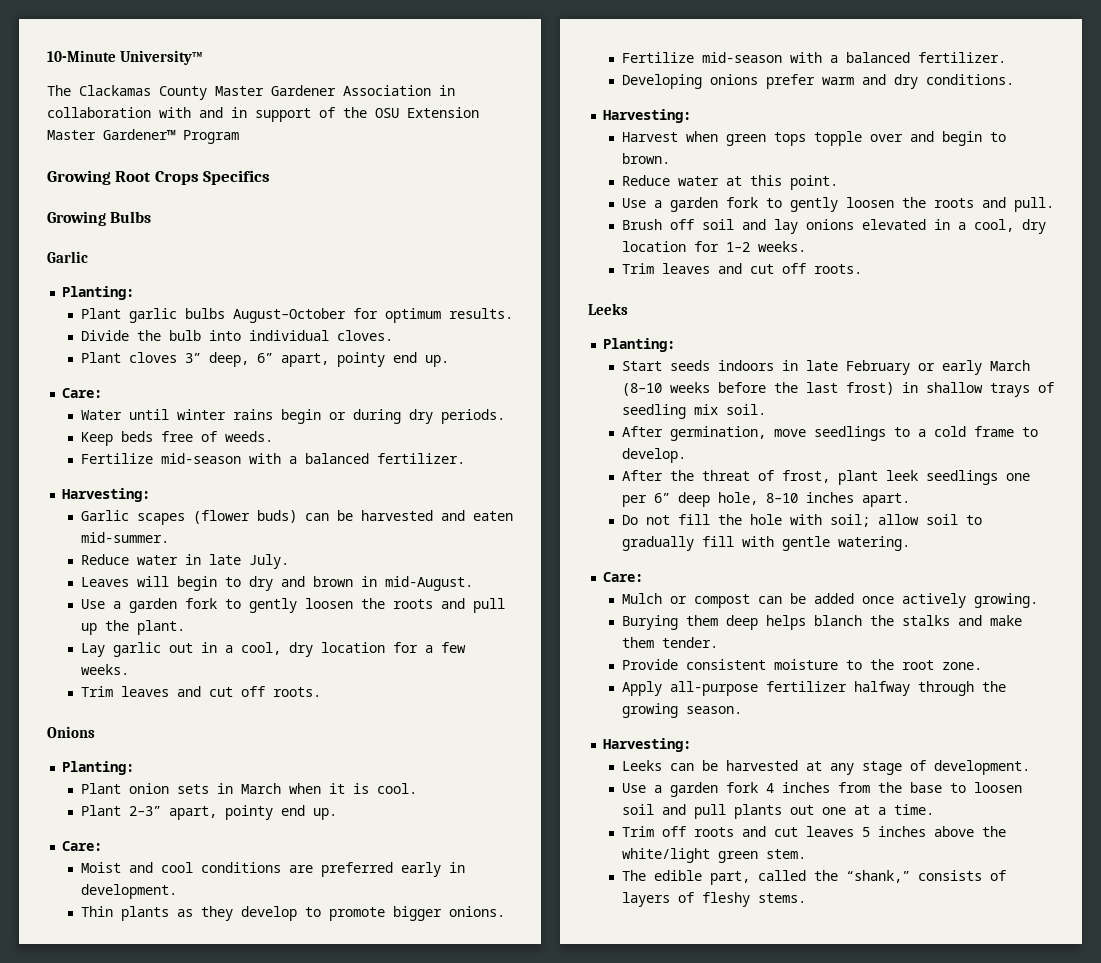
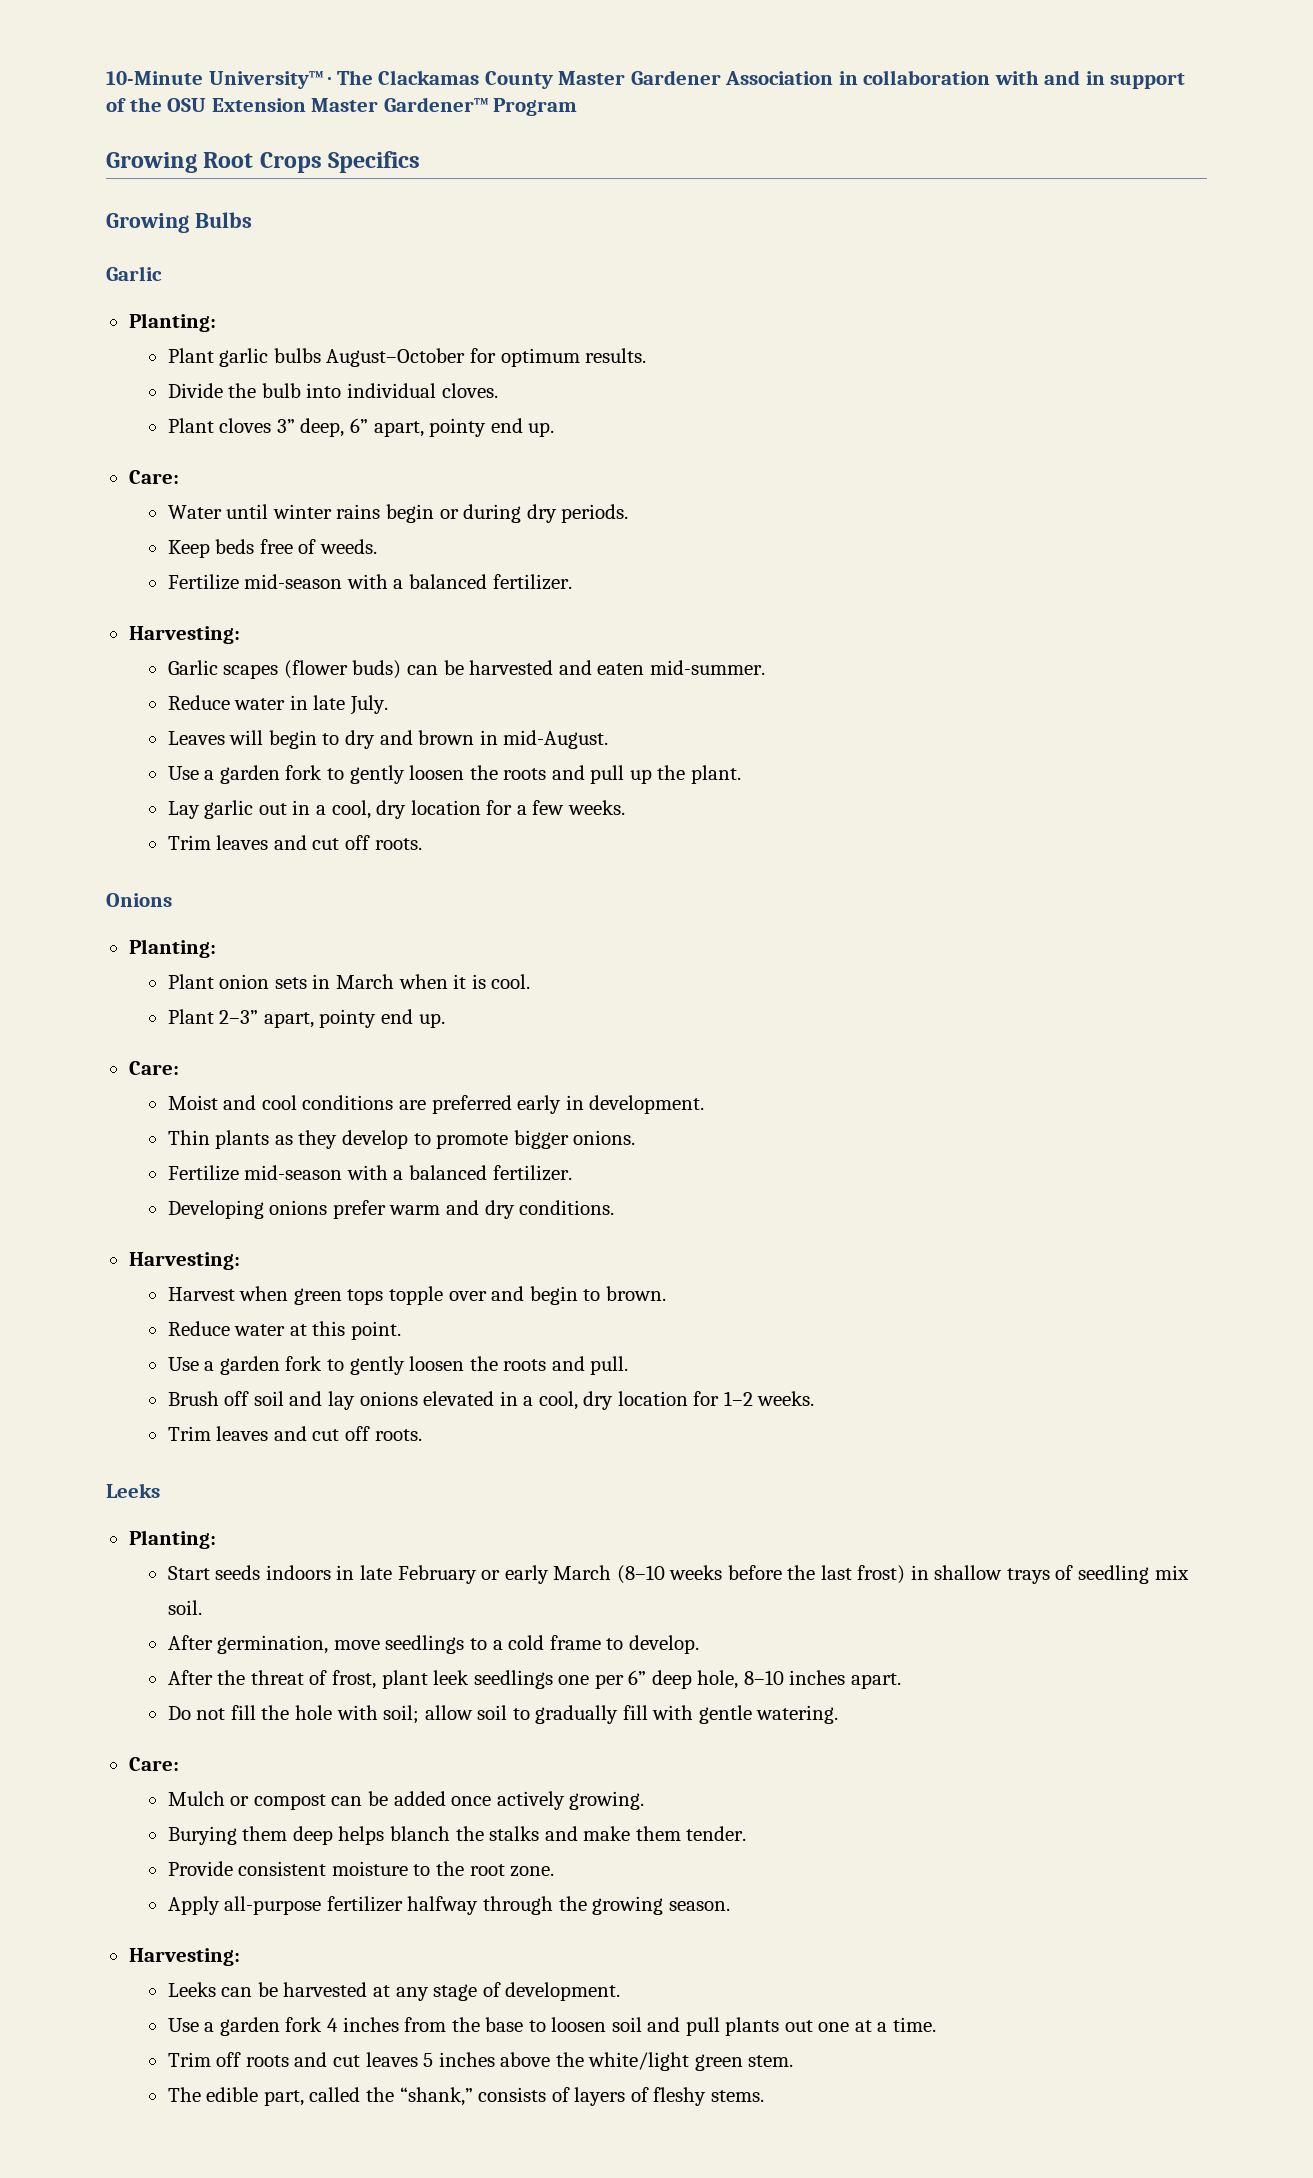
- 10-Minute University™
- The Clackamas County Master Gardener Association in collaboration with and in support of the OSU Extension Master Gardener™ Program
+ 10-Minute University™ · The Clackamas County Master Gardener Association in collaboration with and in support of the OSU Extension Master Gardener™ Program

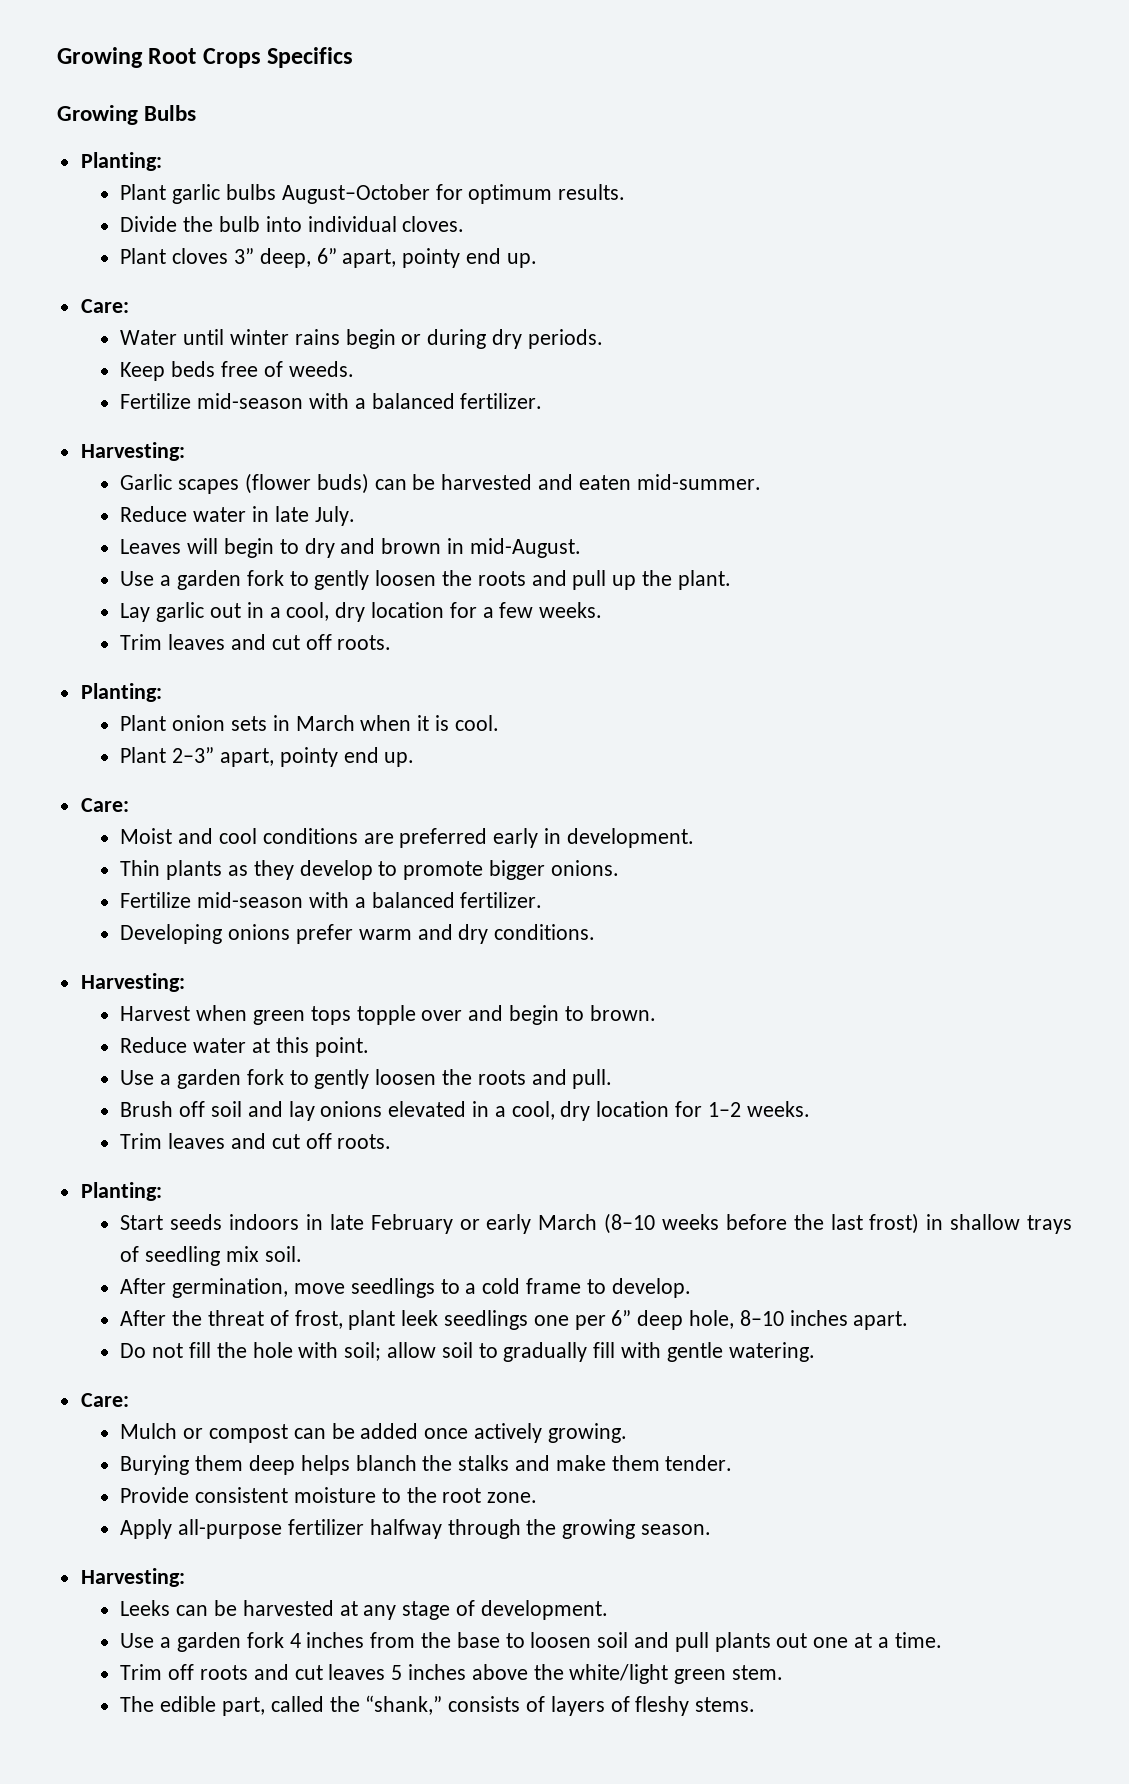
- 10-Minute University™ · The Clackamas County Master Gardener Association in collaboration with and in support of the OSU Extension Master Gardener™ Program
  Growing Bulbs
- Garlic
- Onions
  Brush off soil and lay onions elevated in a cool, dry location for 1–2 weeks.
  Trim leaves and cut off roots.
- Leeks

